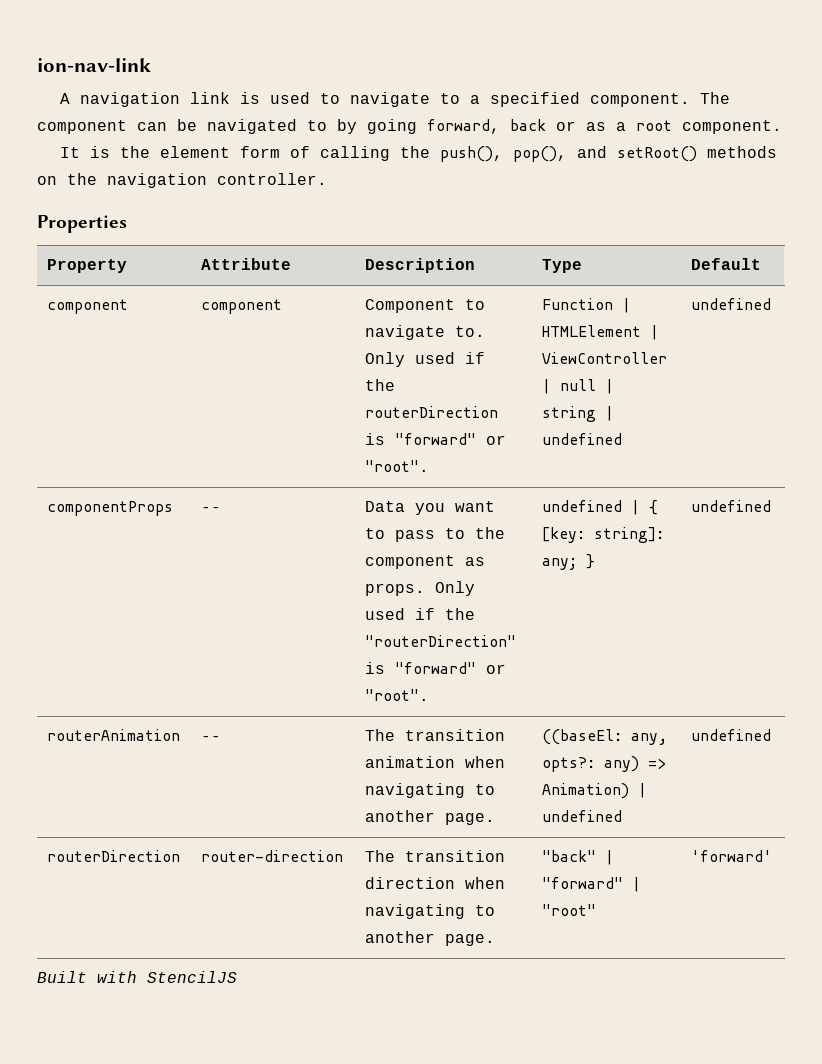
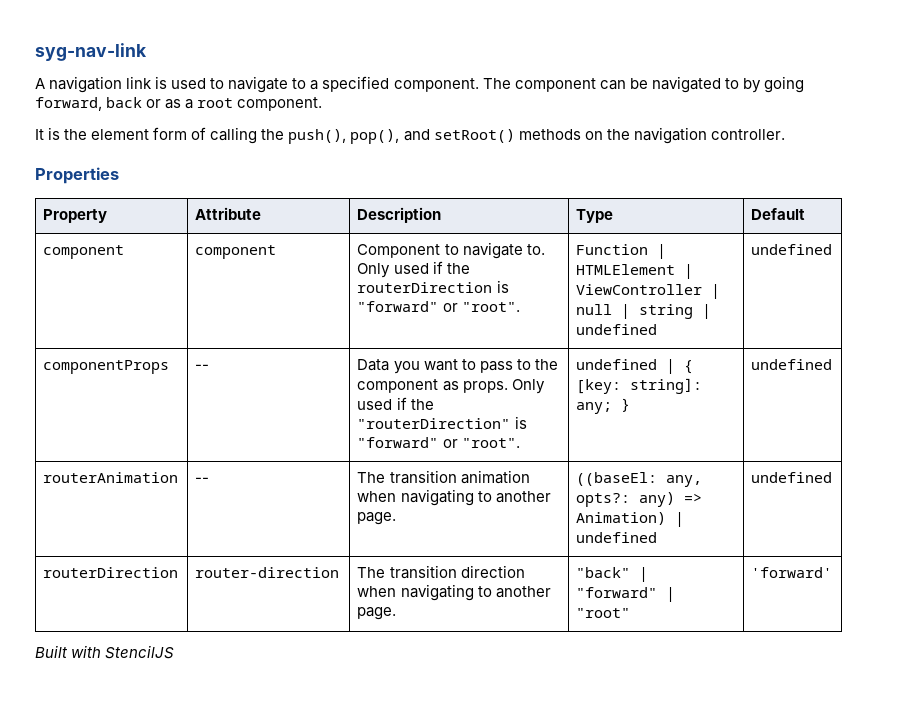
- ion-nav-link
+ syg-nav-link

